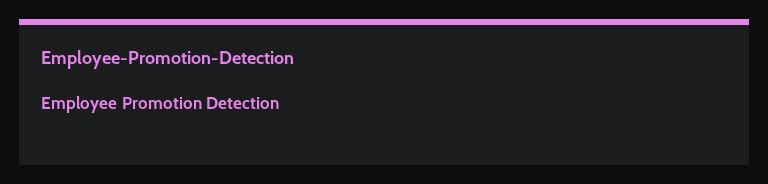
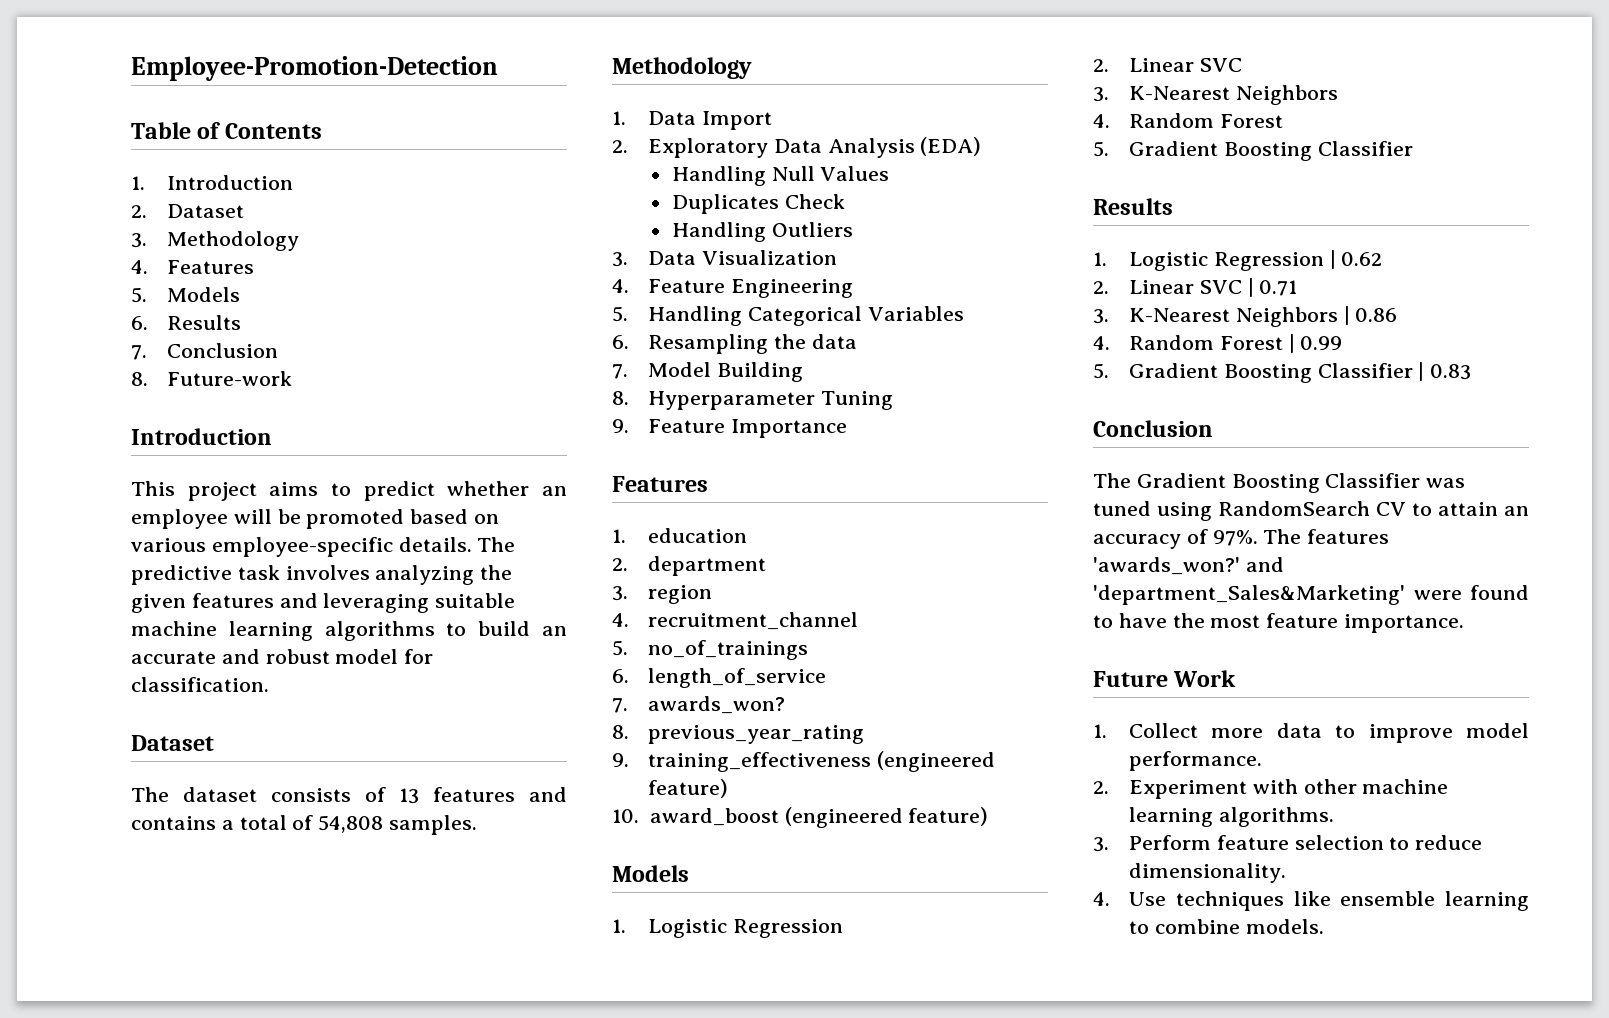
- Employee Promotion Detection
+ Table of Contents
+ 1. Introduction
+ 2. Dataset
+ 3. Methodology
+ 4. Features
+ 5. Models
+ 6. Results
+ 7. Conclusion
+ 8. Future-work
+ Introduction
+ This project aims to predict whether an employee will be promoted based on various employee-specific details. The predictive task involves analyzing the given features and leveraging suitable machine learning algorithms to build an accurate and robust model for classification.
+ Dataset
+ The dataset consists of 13 features and contains a total of 54,808 samples.
+ Methodology
+ 1. Data Import
+ 2. Exploratory Data Analysis (EDA)
+ Handling Null Values
+ Duplicates Check
+ Handling Outliers
+ 3. Data Visualization
+ 4. Feature Engineering
+ 5. Handling Categorical Variables
+ 6. Resampling the data
+ 7. Model Building
+ 8. Hyperparameter Tuning
+ 9. Feature Importance
+ Features
+ 1. education
+ 2. department
+ 3. region
+ 4. recruitment_channel
+ 5. no_of_trainings
+ 6. length_of_service
+ 7. awards_won?
+ 8. previous_year_rating
+ 9. training_effectiveness (engineered feature)
+ 10. award_boost (engineered feature)
+ Models
+ 1. Logistic Regression
+ 2. Linear SVC
+ 3. K-Nearest Neighbors
+ 4. Random Forest
+ 5. Gradient Boosting Classifier
+ Results
+ 1. Logistic Regression | 0.62
+ 2. Linear SVC | 0.71
+ 3. K-Nearest Neighbors | 0.86
+ 4. Random Forest | 0.99
+ 5. Gradient Boosting Classifier | 0.83
+ Conclusion
+ The Gradient Boosting Classifier was tuned using RandomSearch CV to attain an accuracy of 97%. The features 'awards_won?' and 'department_Sales&Marketing' were found to have the most feature importance.
+ Future Work
+ 1. Collect more data to improve model performance.
+ 2. Experiment with other machine learning algorithms.
+ 3. Perform feature selection to reduce dimensionality.
+ 4. Use techniques like ensemble learning to combine models.

